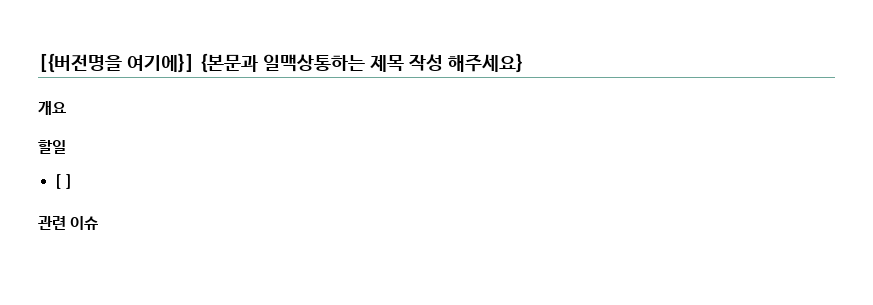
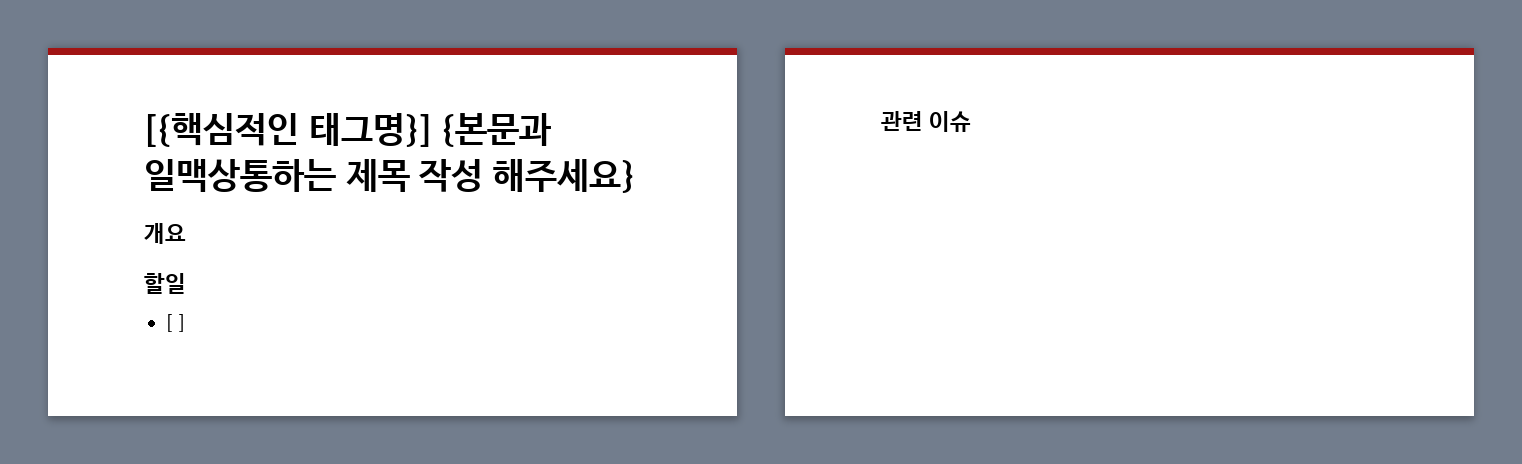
- [{버전명을 여기에}] {본문과 일맥상통하는 제목 작성 해주세요}
+ [{핵심적인 태그명}] {본문과 일맥상통하는 제목 작성 해주세요}

